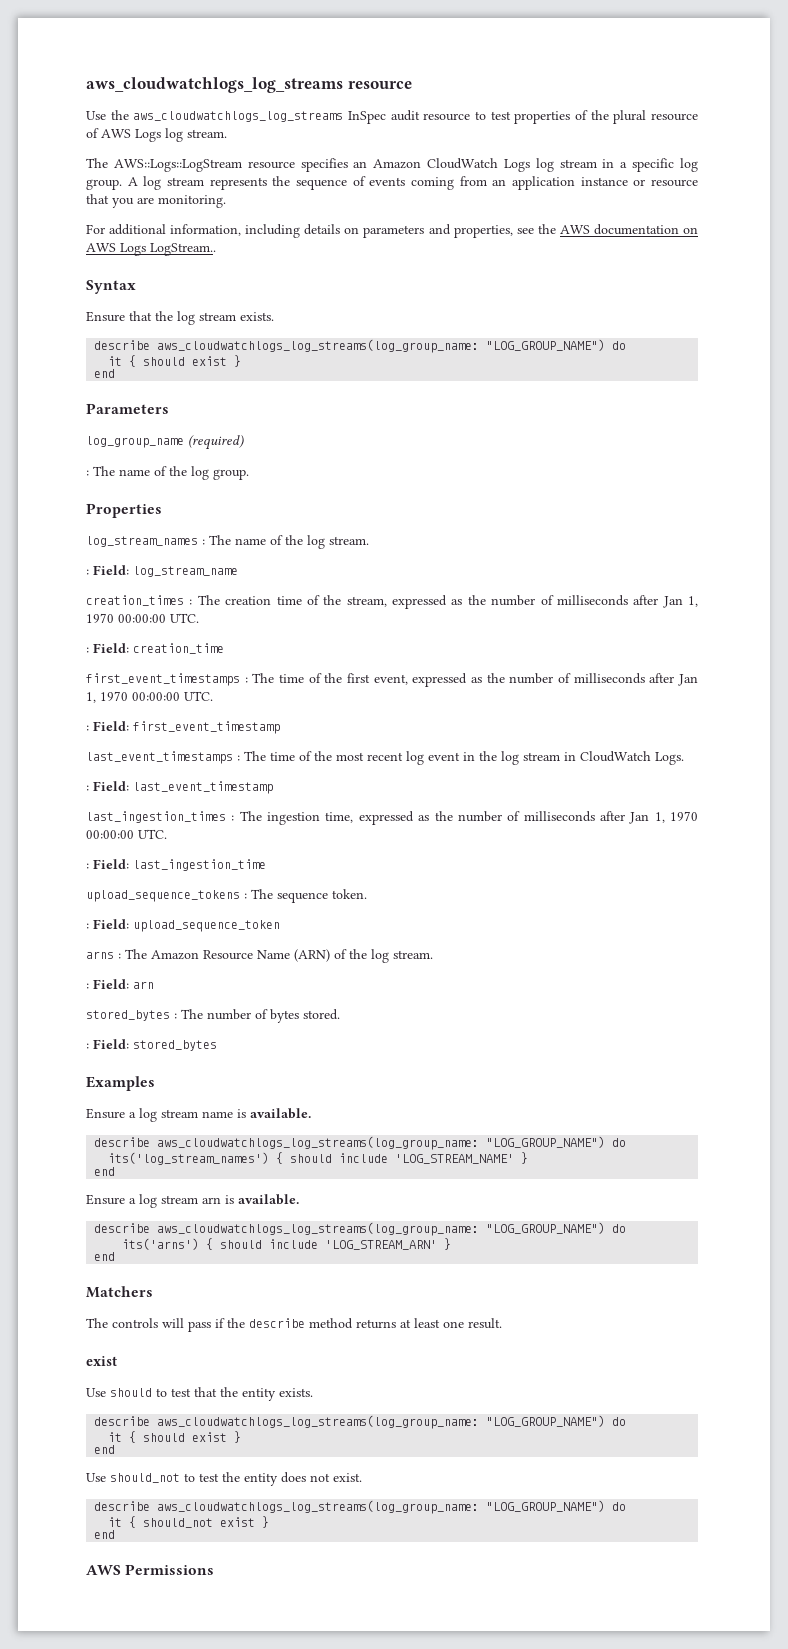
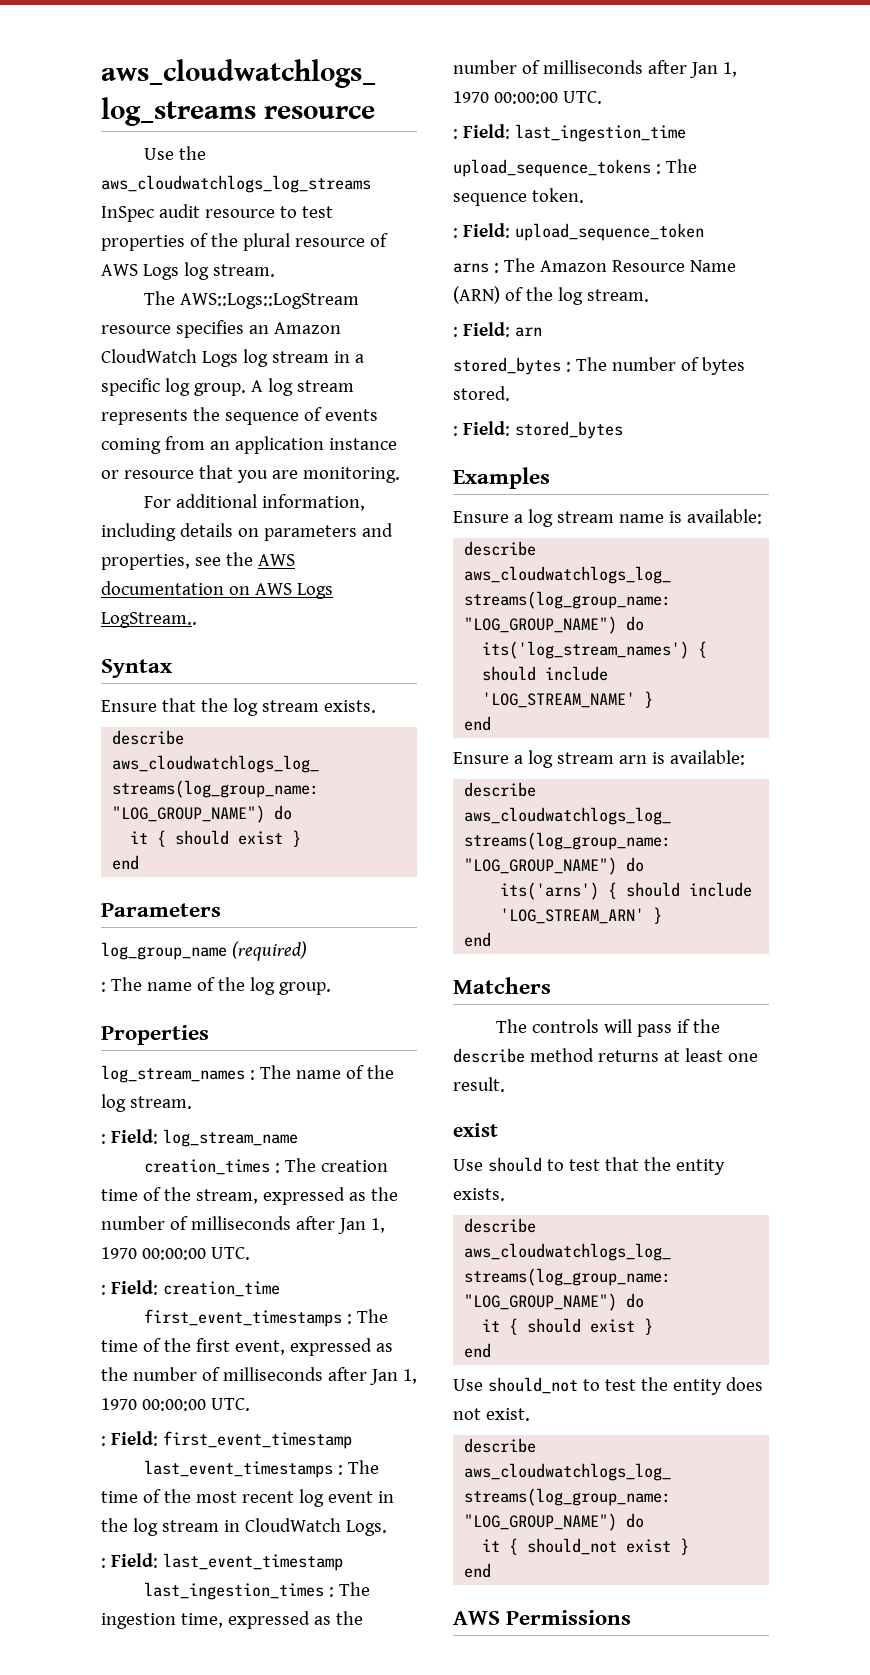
- Ensure a log stream name is available.
+ Ensure a log stream name is available:
- Ensure a log stream arn is available.
+ Ensure a log stream arn is available:

